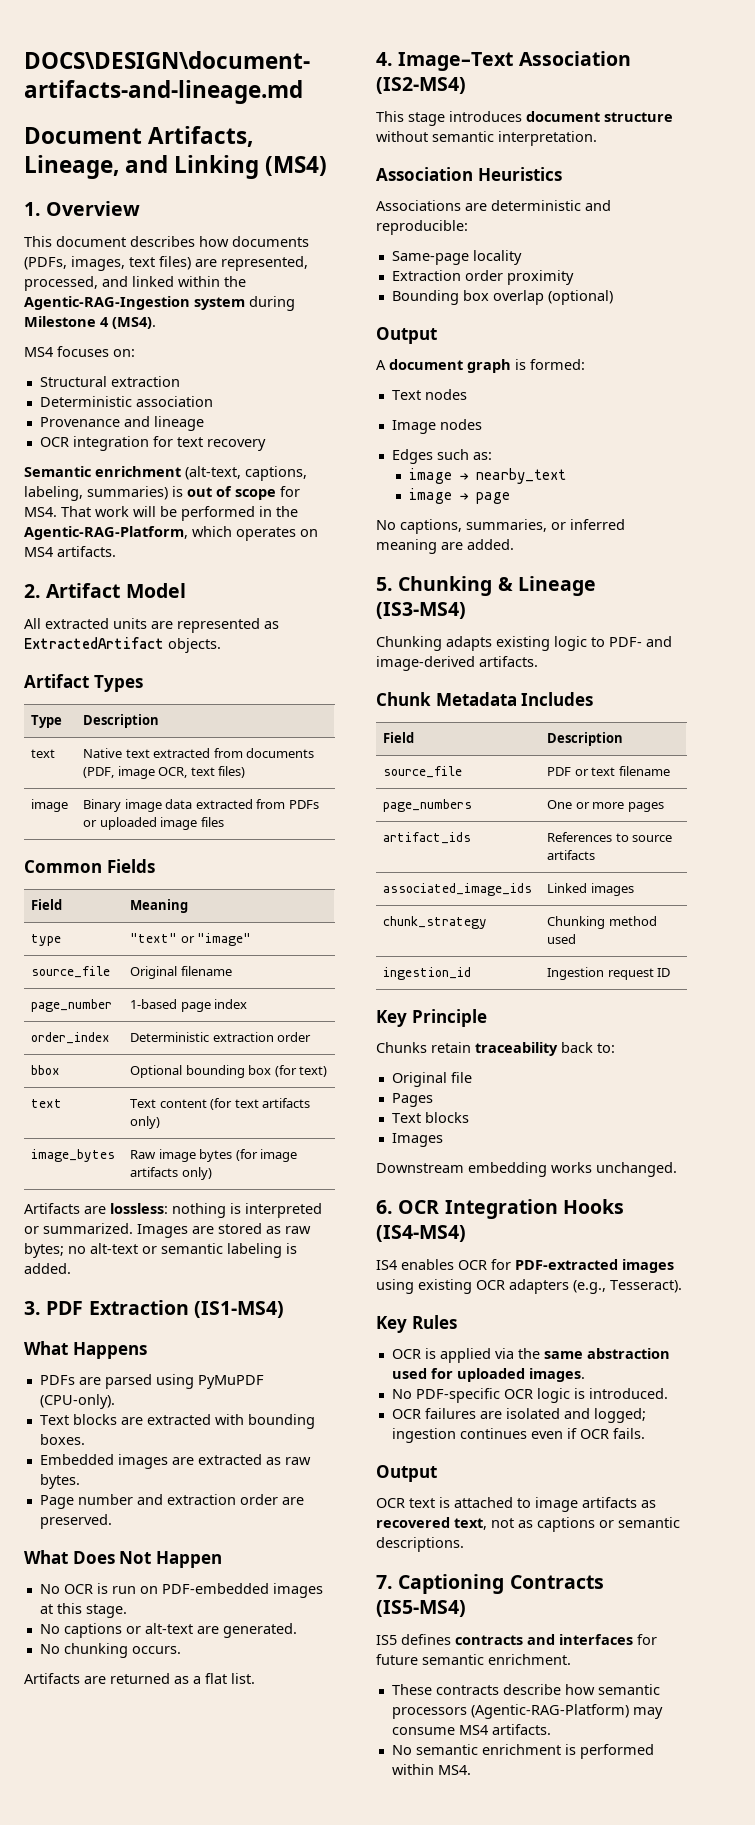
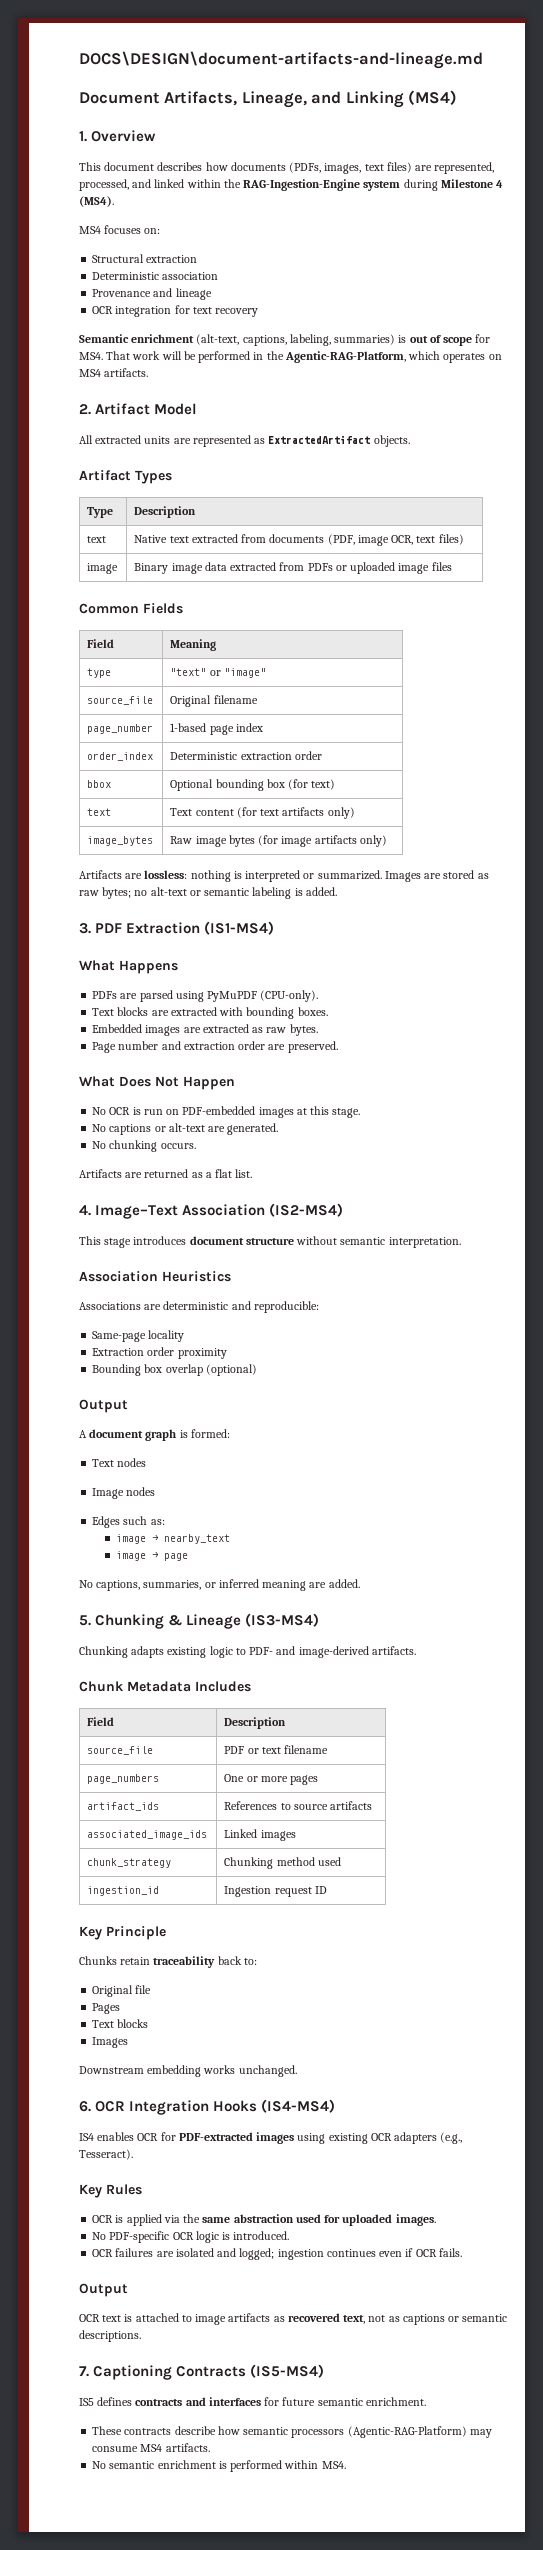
- This document describes how documents (PDFs, images, text files) are represented, processed, and linked within the Agentic-RAG-Ingestion system during Milestone 4 (MS4).
+ This document describes how documents (PDFs, images, text files) are represented, processed, and linked within the RAG-Ingestion-Engine system during Milestone 4 (MS4).

